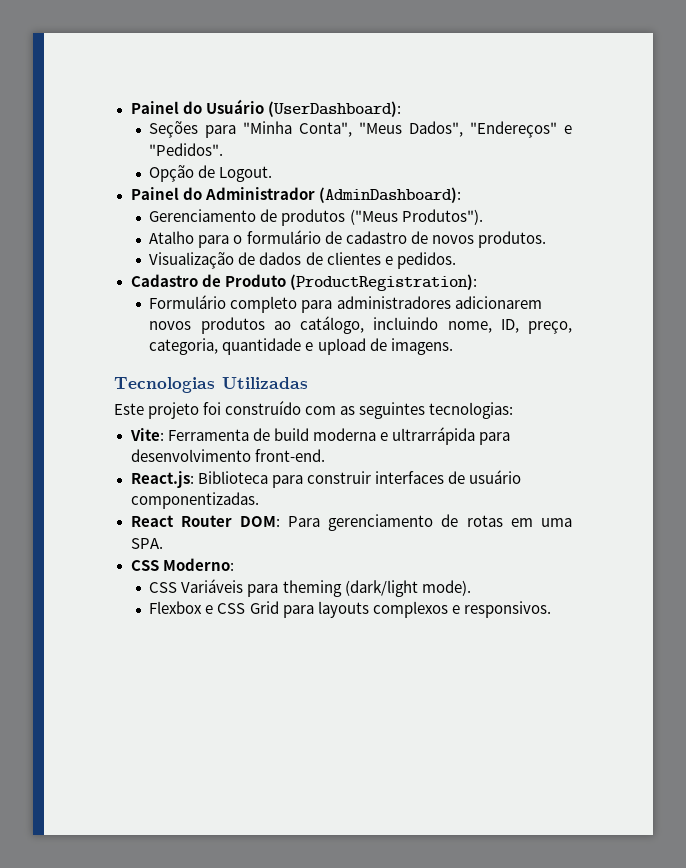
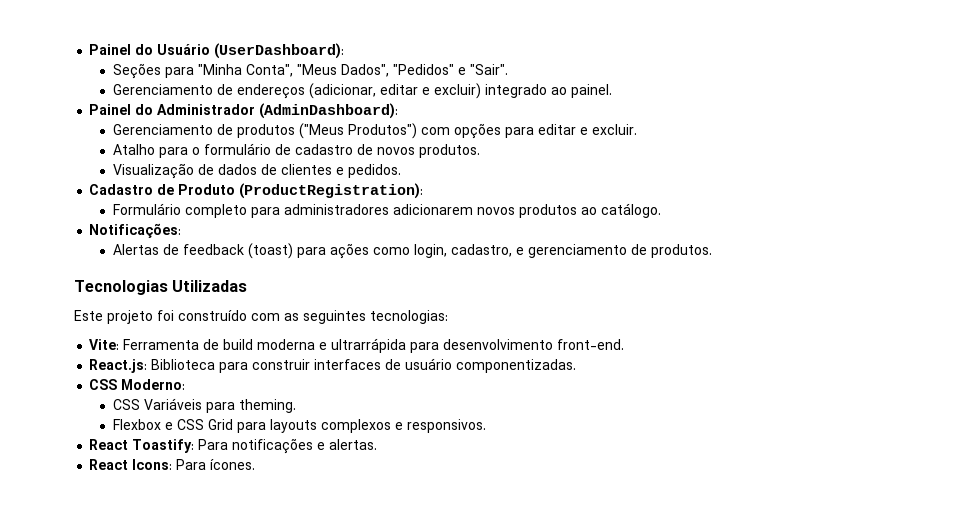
- Seções para "Minha Conta", "Meus Dados", "Endereços" e "Pedidos".
- Opção de Logout.
+ Seções para "Minha Conta", "Meus Dados", "Pedidos" e "Sair".
+ Gerenciamento de endereços (adicionar, editar e excluir) integrado ao painel.
- Gerenciamento de produtos ("Meus Produtos").
+ Gerenciamento de produtos ("Meus Produtos") com opções para editar e excluir.
- Formulário completo para administradores adicionarem novos produtos ao catálogo, incluindo nome, ID, preço, categoria, quantidade e upload de imagens.
+ Formulário completo para administradores adicionarem novos produtos ao catálogo.
+ Notificações:
+ Alertas de feedback (toast) para ações como login, cadastro, e gerenciamento de produtos.
- React Router DOM: Para gerenciamento de rotas em uma SPA.
- CSS Variáveis para theming (dark/light mode).
+ CSS Variáveis para theming.
+ React Toastify: Para notificações e alertas.
+ React Icons: Para ícones.

